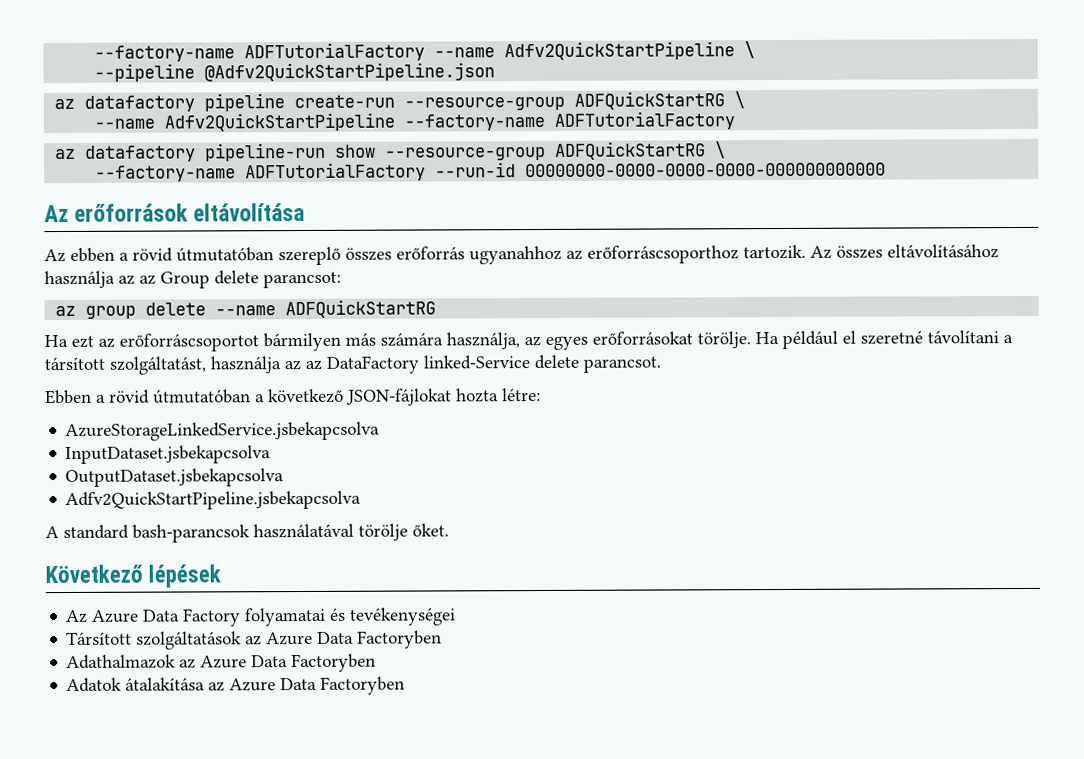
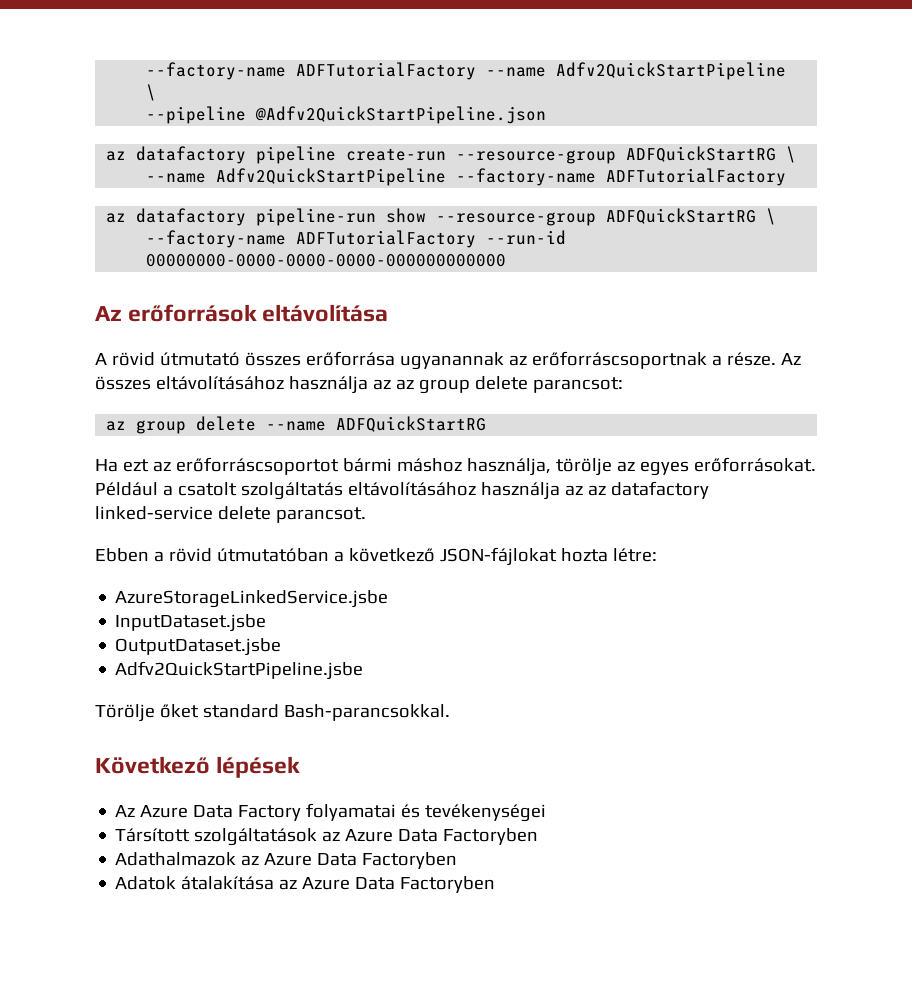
- Az ebben a rövid útmutatóban szereplő összes erőforrás ugyanahhoz az erőforráscsoporthoz tartozik.
+ A rövid útmutató összes erőforrása ugyanannak az erőforráscsoportnak a része.
- Az összes eltávolításához használja az az Group delete parancsot:
+ Az összes eltávolításához használja az az group delete parancsot:
- Ha ezt az erőforráscsoportot bármilyen más számára használja, az egyes erőforrásokat törölje. Ha például el szeretné távolítani a társított szolgáltatást, használja az az DataFactory linked-Service delete parancsot.
+ Ha ezt az erőforráscsoportot bármi máshoz használja, törölje az egyes erőforrásokat. Például a csatolt szolgáltatás eltávolításához használja az az datafactory linked-service delete parancsot.
- AzureStorageLinkedService.jsbekapcsolva
- InputDataset.jsbekapcsolva
- OutputDataset.jsbekapcsolva
- Adfv2QuickStartPipeline.jsbekapcsolva
- A standard bash-parancsok használatával törölje őket.
+ AzureStorageLinkedService.jsbe
+ InputDataset.jsbe
+ OutputDataset.jsbe
+ Adfv2QuickStartPipeline.jsbe
+ Törölje őket standard Bash-parancsokkal.

